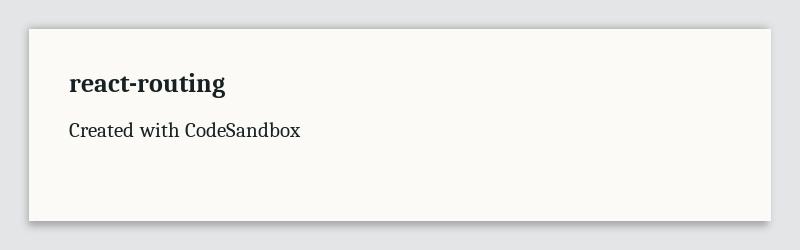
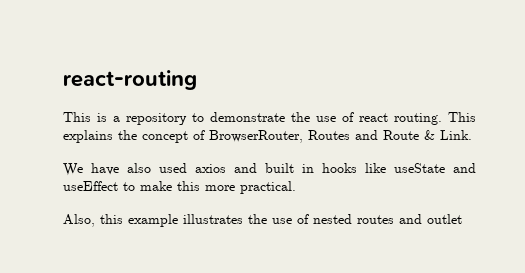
- Created with CodeSandbox
+ This is a repository to demonstrate the use of react routing. This explains the concept of BrowserRouter, Routes and Route & Link.
+ We have also used axios and built in hooks like useState and useEffect to make this more practical.
+ Also, this example illustrates the use of nested routes and outlet

